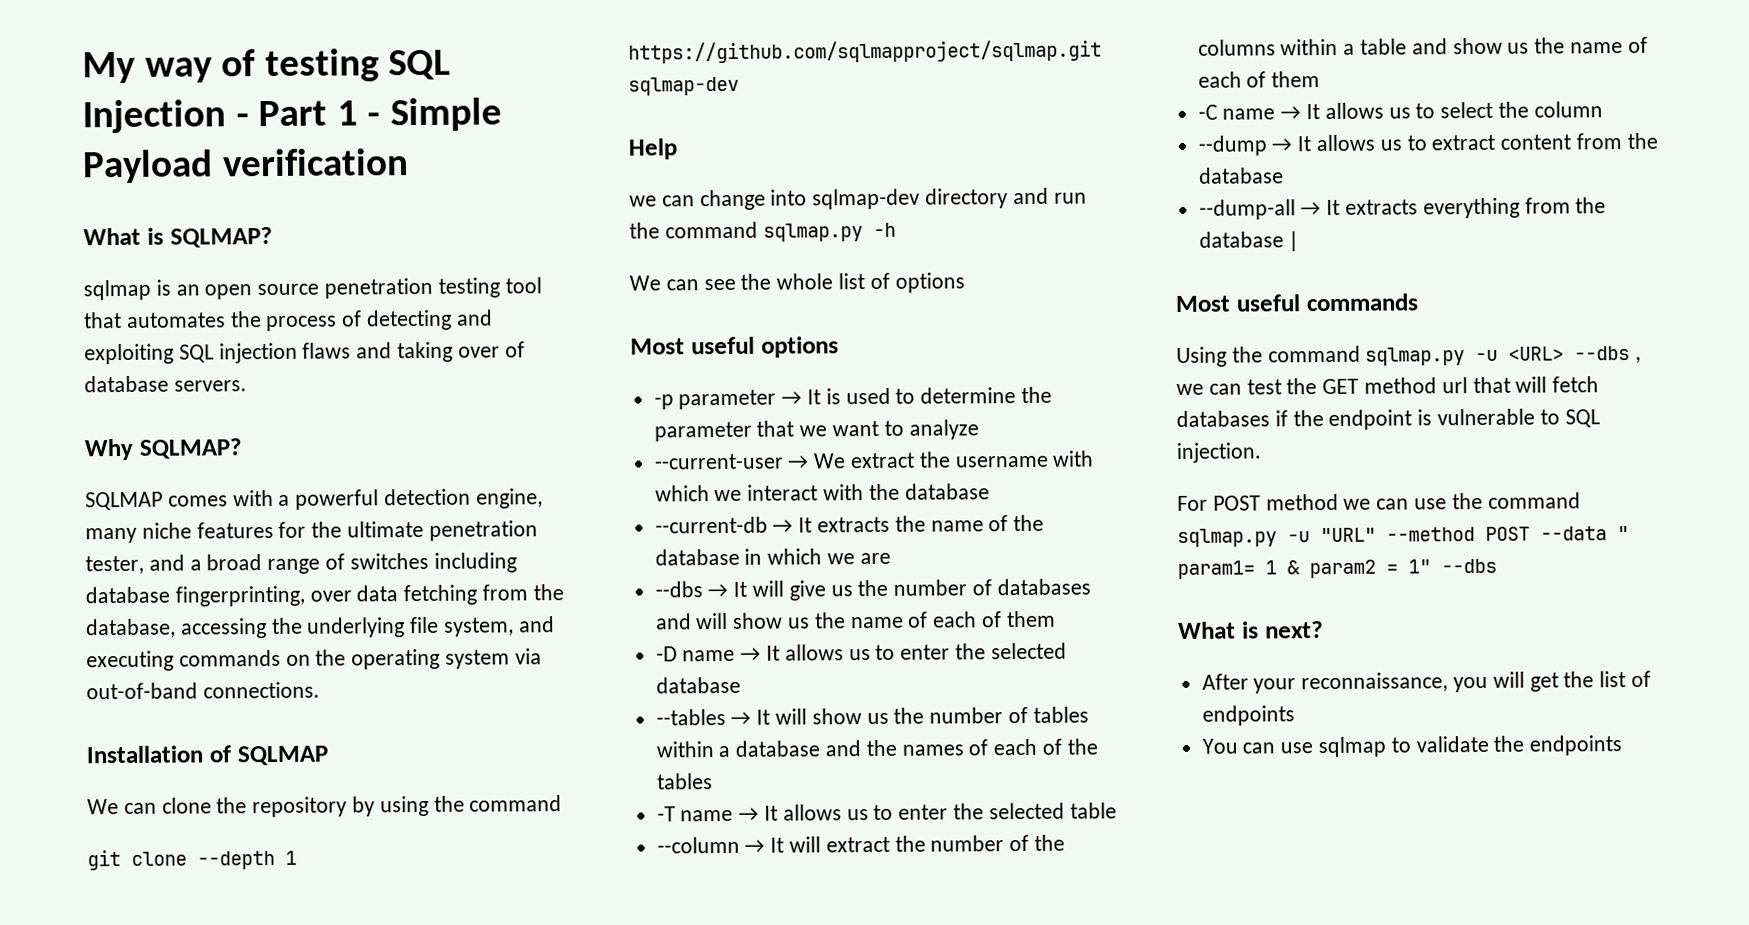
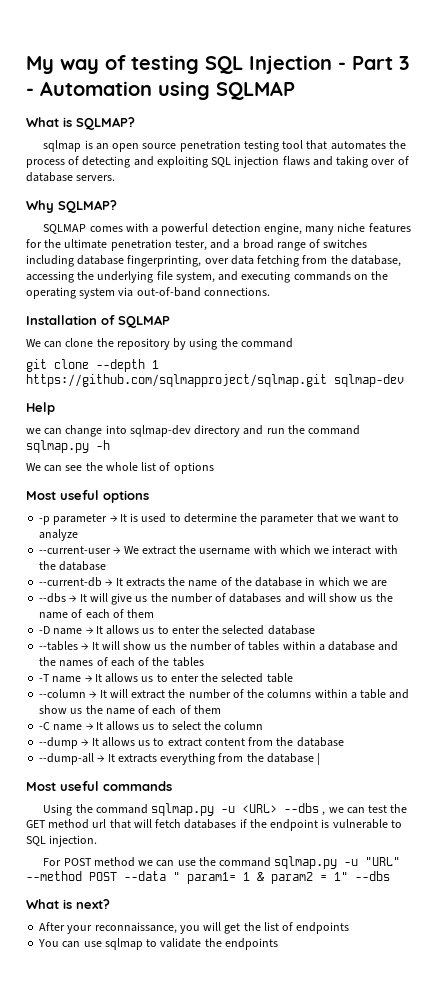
- My way of testing SQL Injection - Part 1 - Simple Payload verification
+ My way of testing SQL Injection - Part 3 - Automation using SQLMAP

